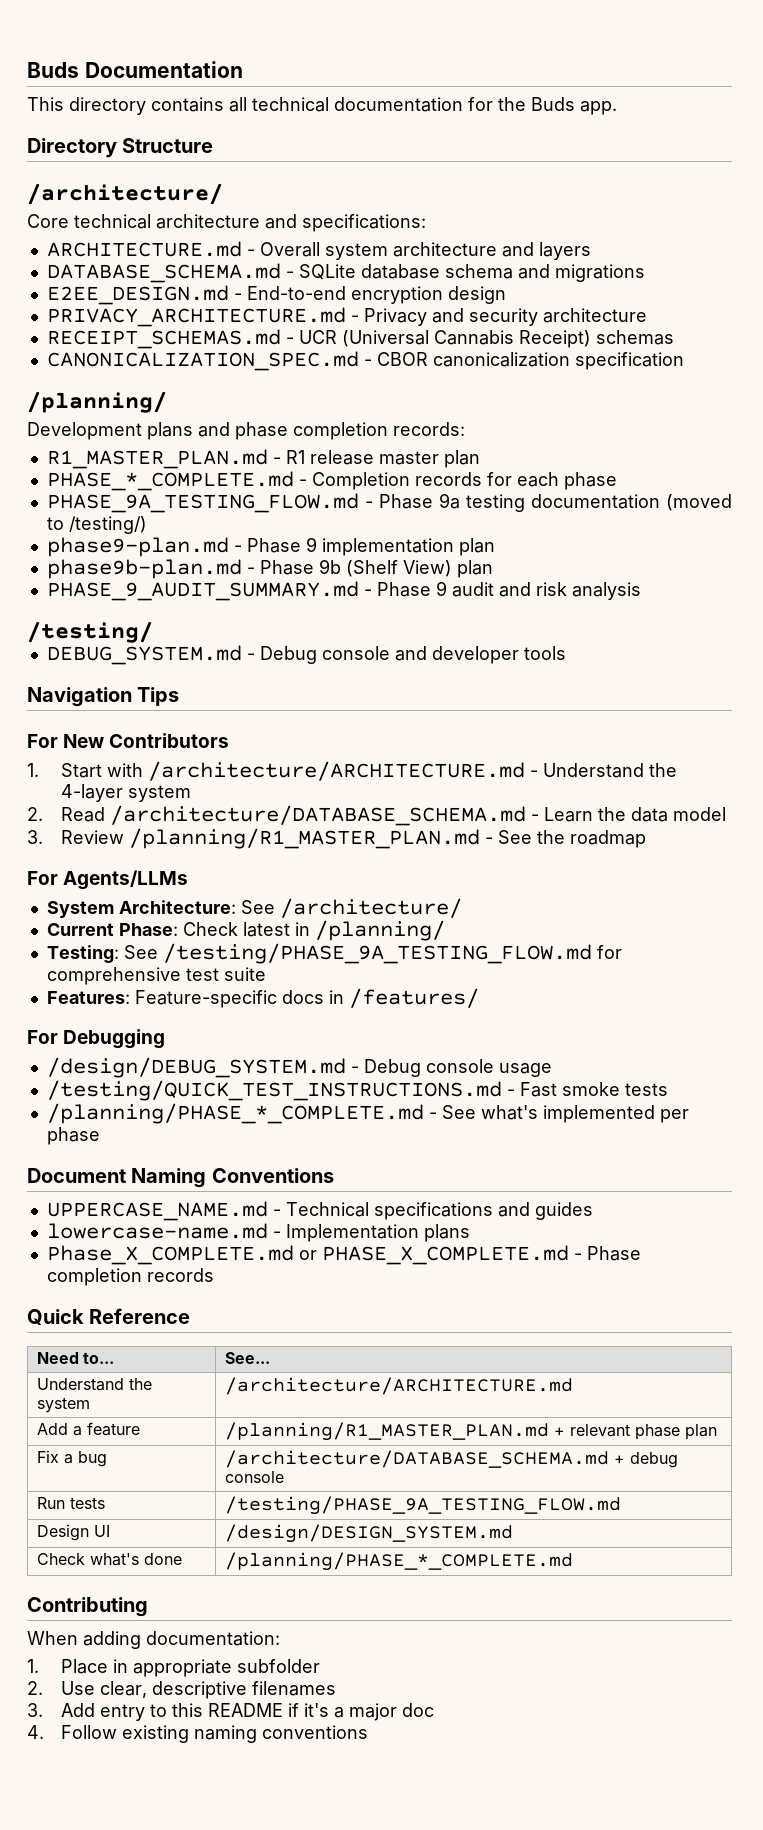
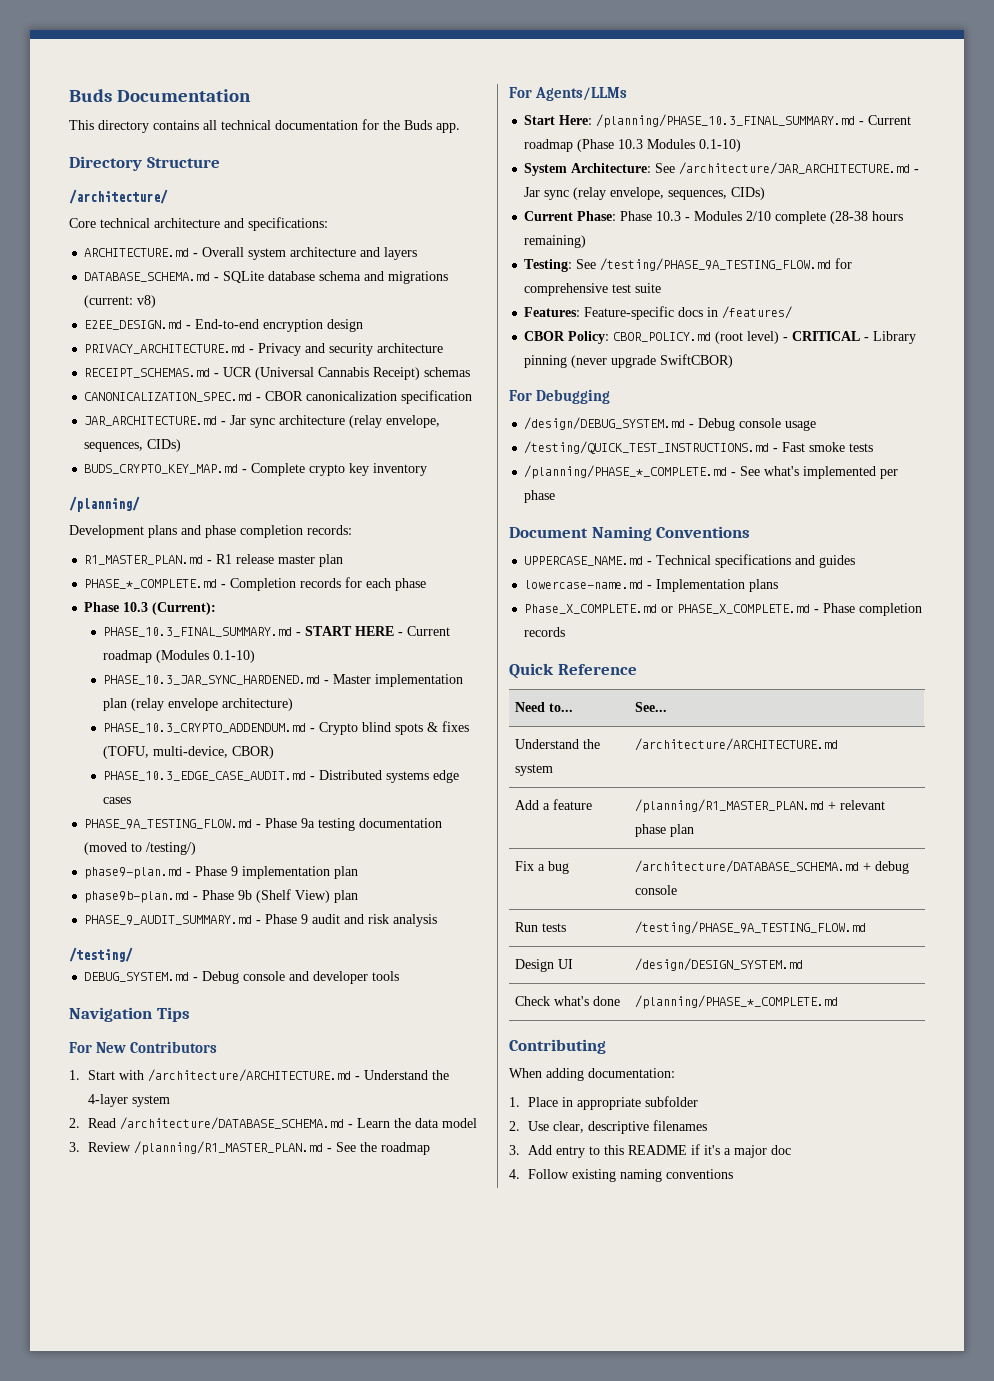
- DATABASE_SCHEMA.md - SQLite database schema and migrations
+ DATABASE_SCHEMA.md - SQLite database schema and migrations (current: v8)
+ JAR_ARCHITECTURE.md - Jar sync architecture (relay envelope, sequences, CIDs)
+ BUDS_CRYPTO_KEY_MAP.md - Complete crypto key inventory
+ Phase 10.3 (Current):
+ PHASE_10.3_FINAL_SUMMARY.md - START HERE - Current roadmap (Modules 0.1-10)
+ PHASE_10.3_JAR_SYNC_HARDENED.md - Master implementation plan (relay envelope architecture)
+ PHASE_10.3_CRYPTO_ADDENDUM.md - Crypto blind spots & fixes (TOFU, multi-device, CBOR)
+ PHASE_10.3_EDGE_CASE_AUDIT.md - Distributed systems edge cases
- System Architecture: See /architecture/
- Current Phase: Check latest in /planning/
+ Start Here: /planning/PHASE_10.3_FINAL_SUMMARY.md - Current roadmap (Phase 10.3 Modules 0.1-10)
+ System Architecture: See /architecture/JAR_ARCHITECTURE.md - Jar sync (relay envelope, sequences, CIDs)
+ Current Phase: Phase 10.3 - Modules 2/10 complete (28-38 hours remaining)
+ CBOR Policy: CBOR_POLICY.md (root level) - CRITICAL - Library pinning (never upgrade SwiftCBOR)

